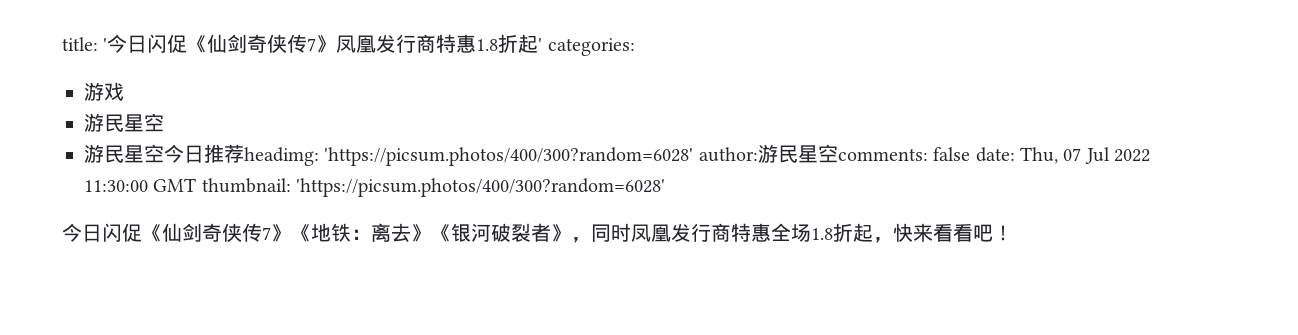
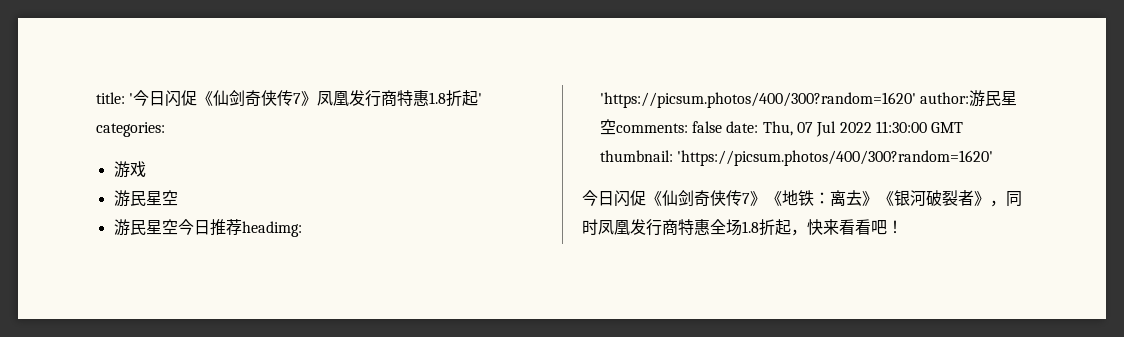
- 游民星空今日推荐headimg: 'https://picsum.photos/400/300?random=6028' author:游民星空comments: false date: Thu, 07 Jul 2022 11:30:00 GMT thumbnail: 'https://picsum.photos/400/300?random=6028'
+ 游民星空今日推荐headimg: 'https://picsum.photos/400/300?random=1620' author:游民星空comments: false date: Thu, 07 Jul 2022 11:30:00 GMT thumbnail: 'https://picsum.photos/400/300?random=1620'

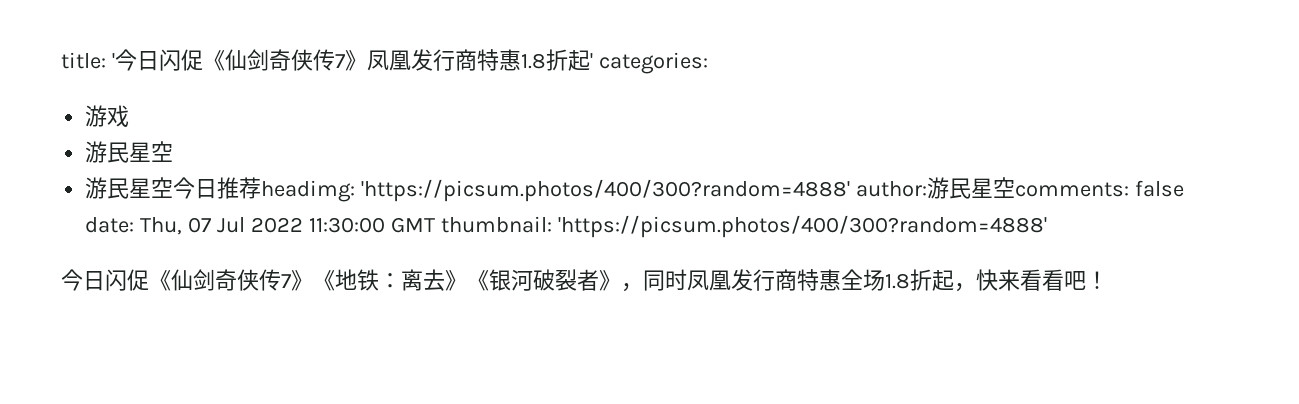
- 游民星空今日推荐headimg: 'https://picsum.photos/400/300?random=1620' author:游民星空comments: false date: Thu, 07 Jul 2022 11:30:00 GMT thumbnail: 'https://picsum.photos/400/300?random=1620'
+ 游民星空今日推荐headimg: 'https://picsum.photos/400/300?random=4888' author:游民星空comments: false date: Thu, 07 Jul 2022 11:30:00 GMT thumbnail: 'https://picsum.photos/400/300?random=4888'

